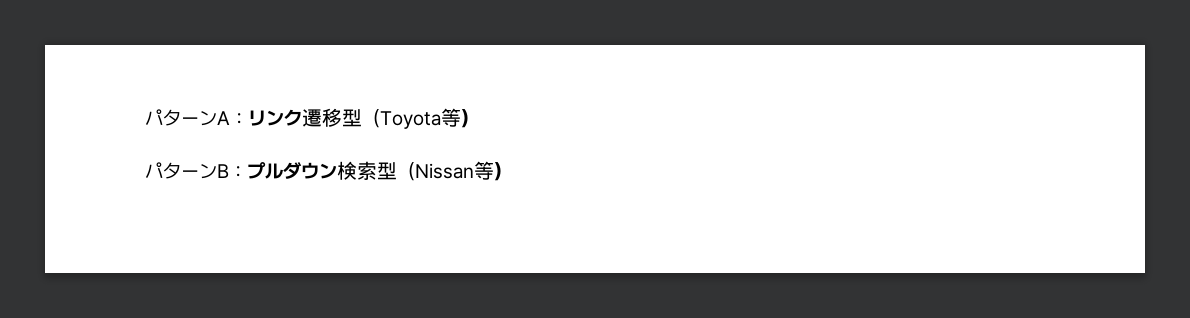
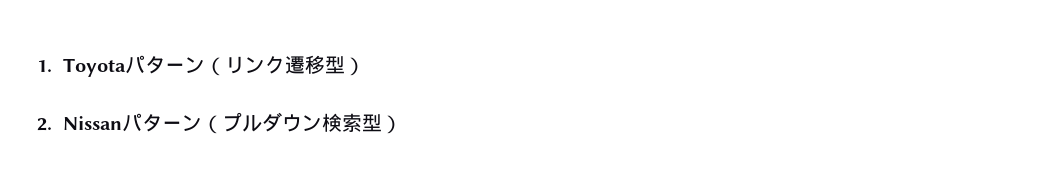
- パターンA：リンク遷移型（Toyota等）
+ 1. Toyotaパターン（リンク遷移型）
- パターンB：プルダウン検索型（Nissan等）
+ 2. Nissanパターン（プルダウン検索型）

